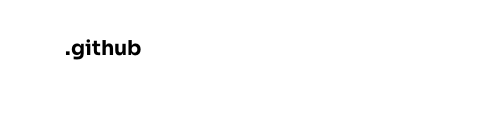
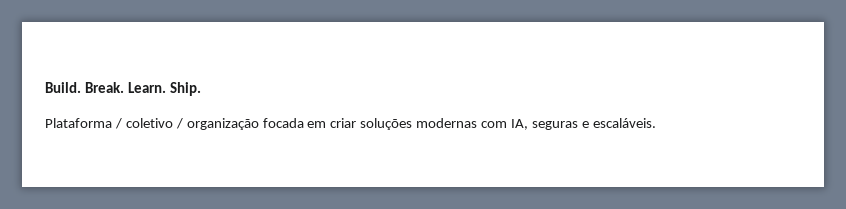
- .github
+ Build. Break. Learn. Ship.
+ Plataforma / coletivo / organização focada em criar soluções modernas com IA, seguras e escaláveis.

